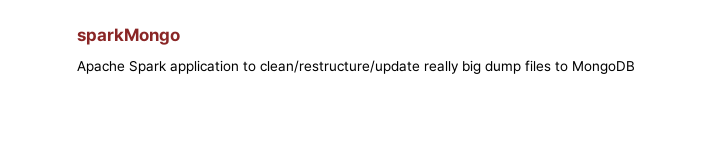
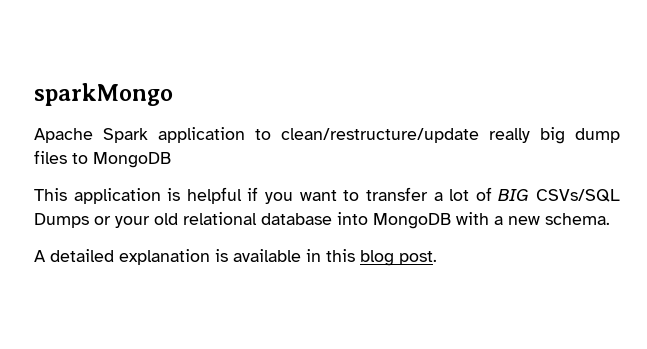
+ This application is helpful if you want to transfer a lot of BIG CSVs/SQL Dumps or your old relational database into MongoDB with a new schema.
+ A detailed explanation is available in this blog post.

